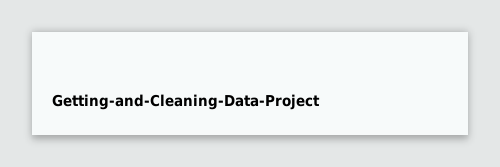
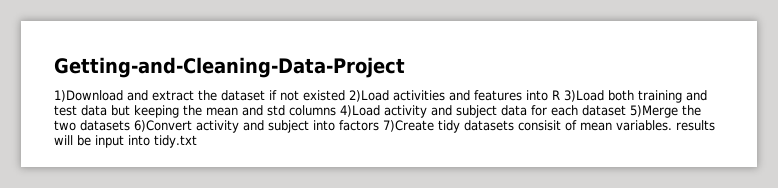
+ 1)Download and extract the dataset if not existed 2)Load activities and features into R 3)Load both training and test data but keeping the mean and std columns 4)Load activity and subject data for each dataset 5)Merge the two datasets 6)Convert activity and subject into factors 7)Create tidy datasets consisit of mean variables. results will be input into tidy.txt

